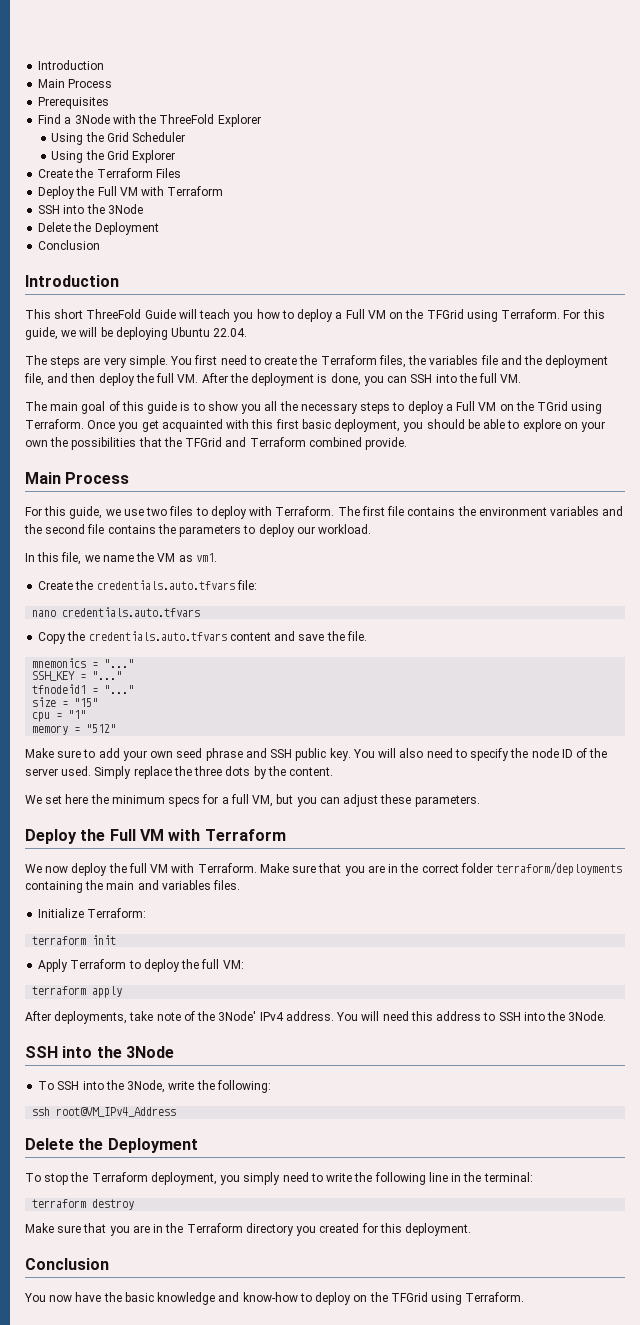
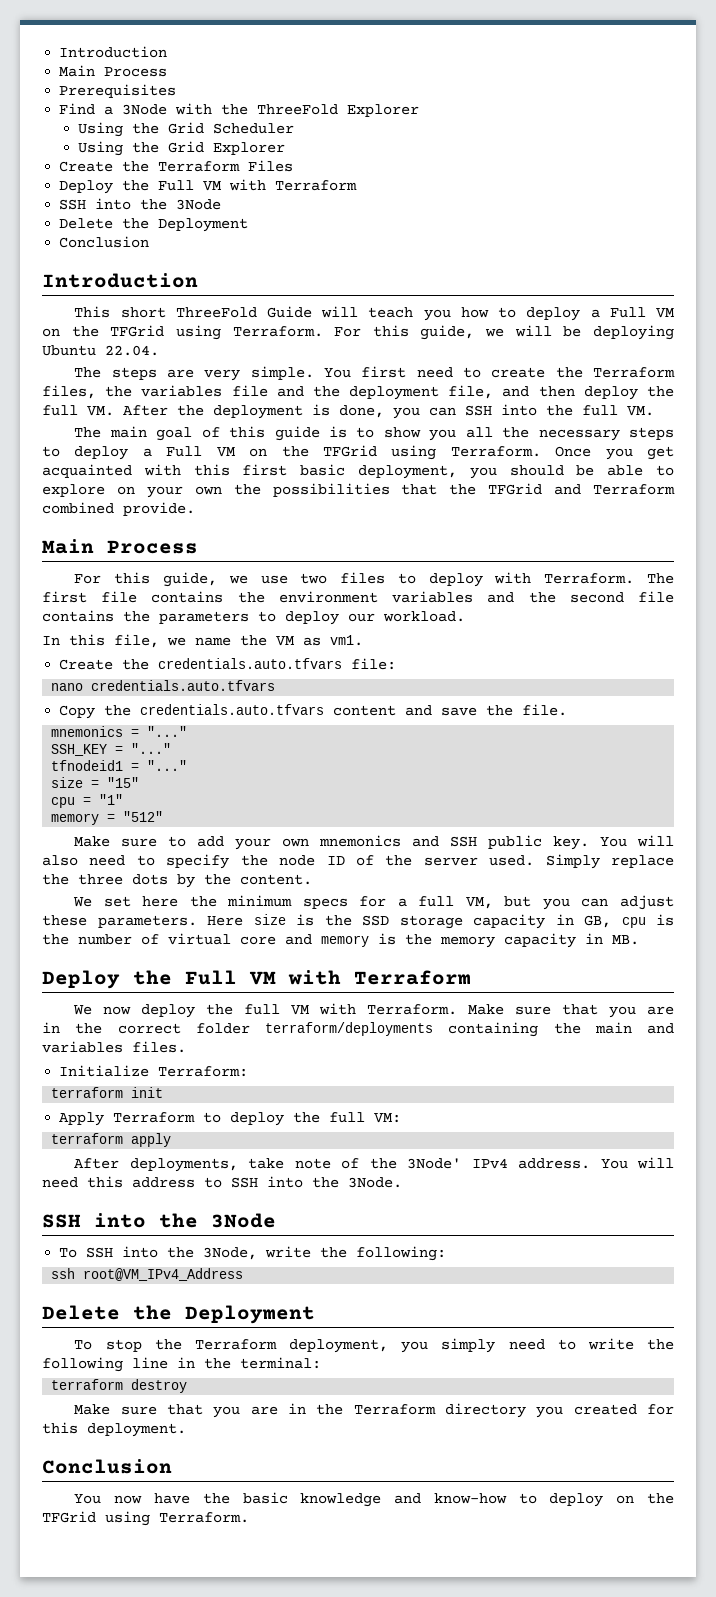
- The main goal of this guide is to show you all the necessary steps to deploy a Full VM on the TGrid using Terraform.
+ The main goal of this guide is to show you all the necessary steps to deploy a Full VM on the TFGrid using Terraform.
- Make sure to add your own seed phrase and SSH public key.
+ Make sure to add your own mnemonics and SSH public key.
+ Here size is the SSD storage capacity in GB, cpu is the number of virtual core and memory is the memory capacity in MB.

